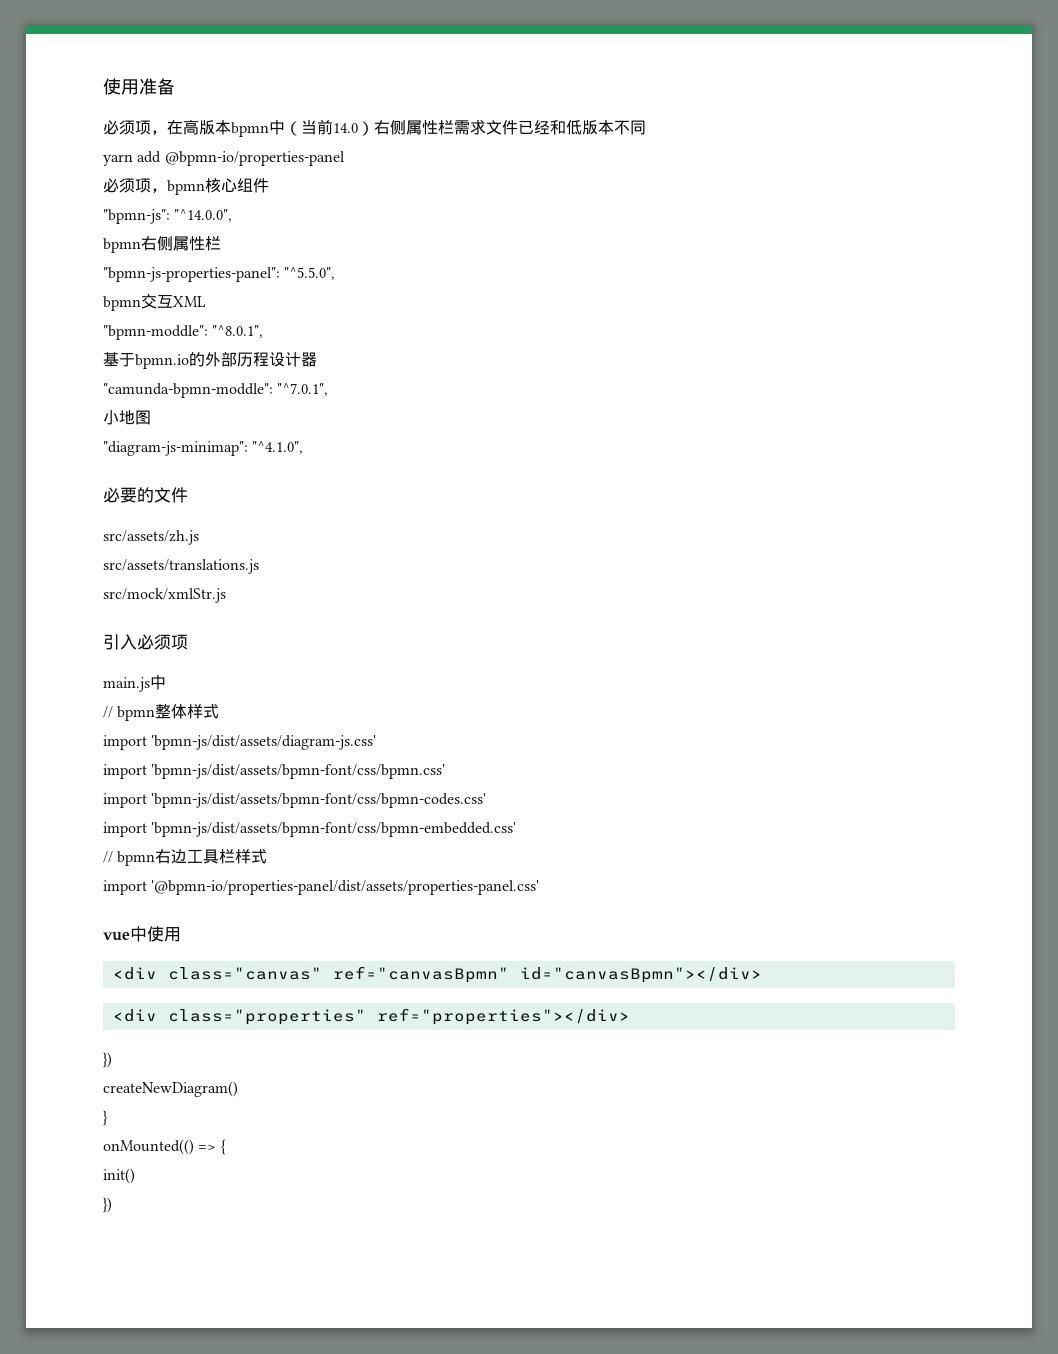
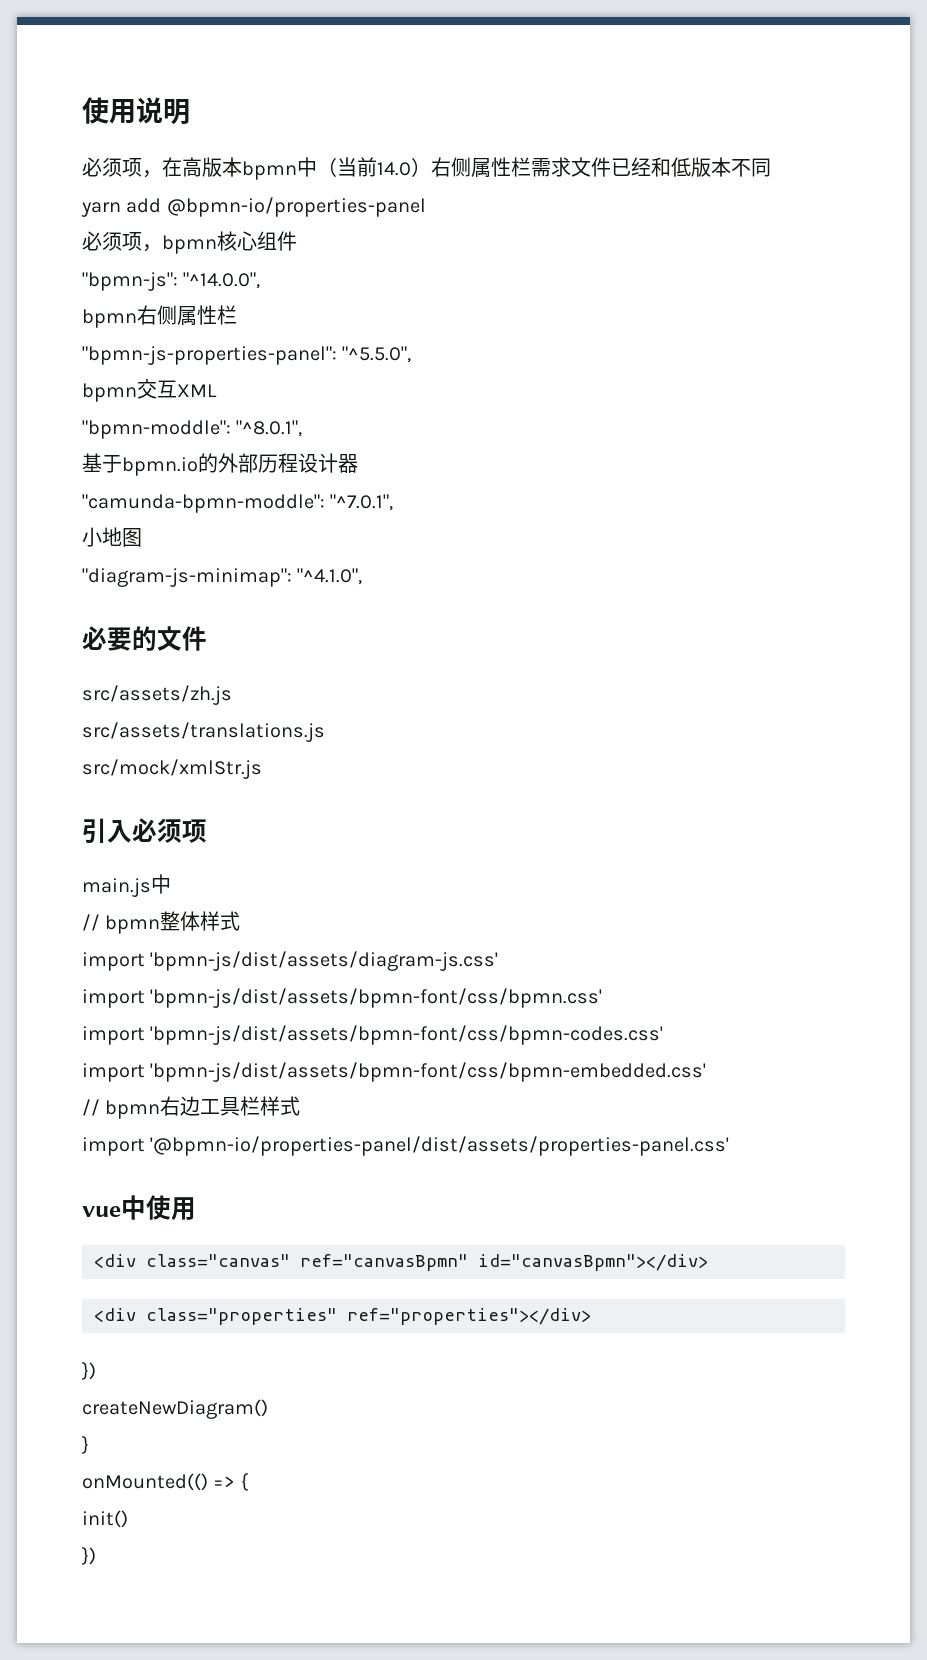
- 使用准备
+ 使用说明

